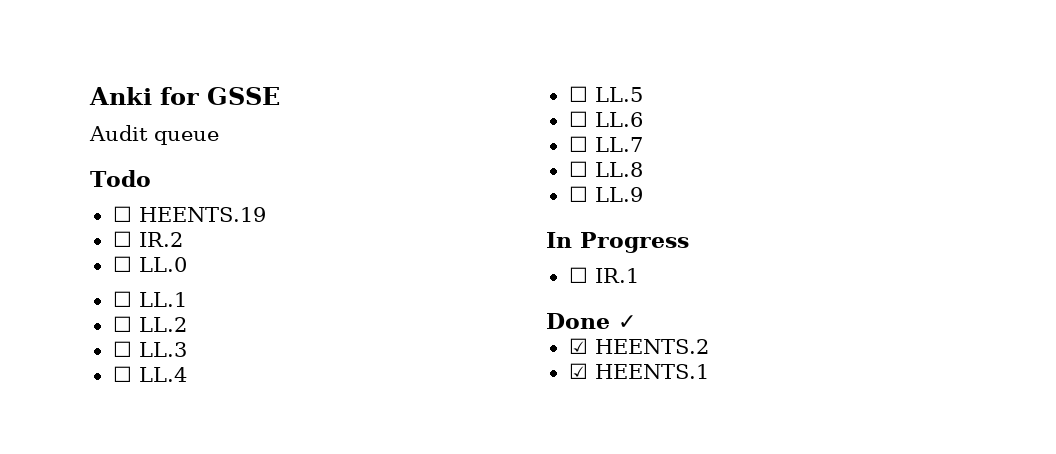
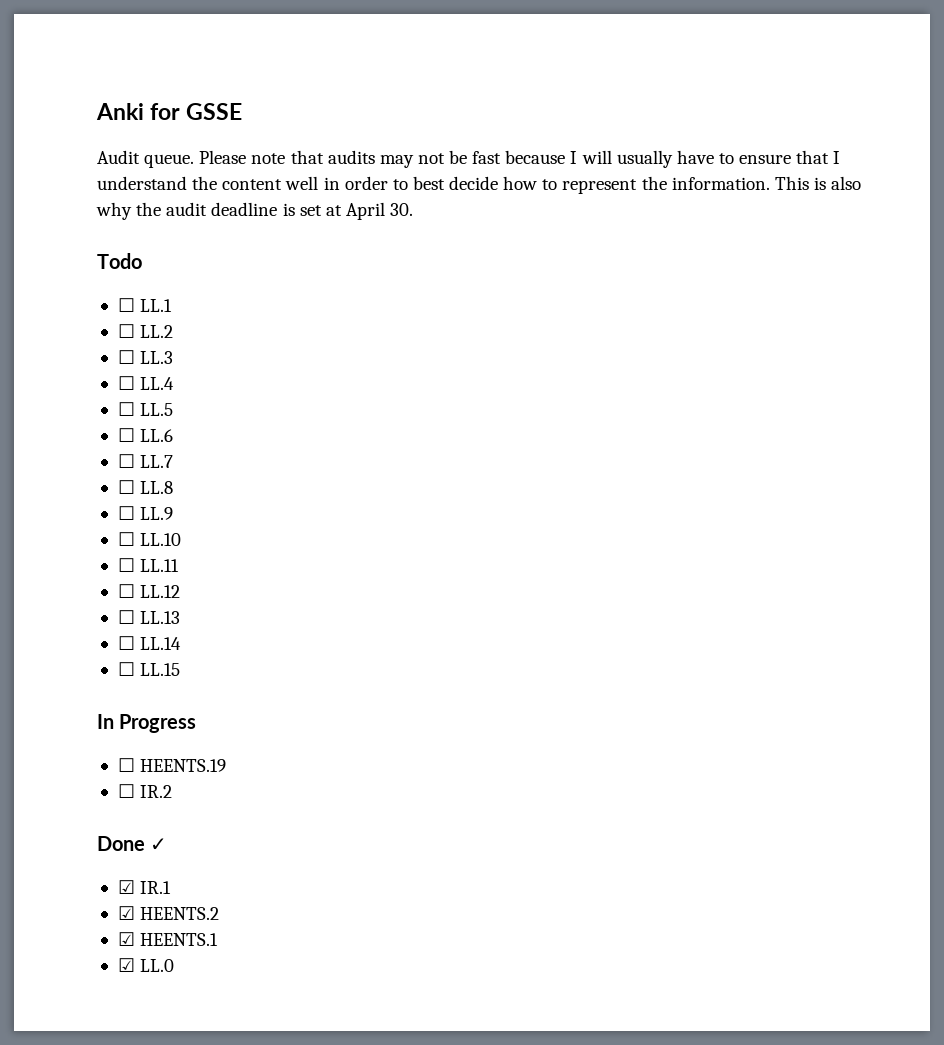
- Audit queue
+ Audit queue. Please note that audits may not be fast because I will usually have to ensure that I understand the content well in order to best decide how to represent the information. This is also why the audit deadline is set at April 30.
  Todo
- ☐ HEENTS.19
- ☐ IR.2
- ☐ LL.0
+ ☐ LL.10
+ ☐ LL.11
+ ☐ LL.12
+ ☐ LL.13
+ ☐ LL.14
+ ☐ LL.15
- ☐ IR.1
+ ☐ HEENTS.19
+ ☐ IR.2
+ ☑ IR.1
+ ☑ LL.0

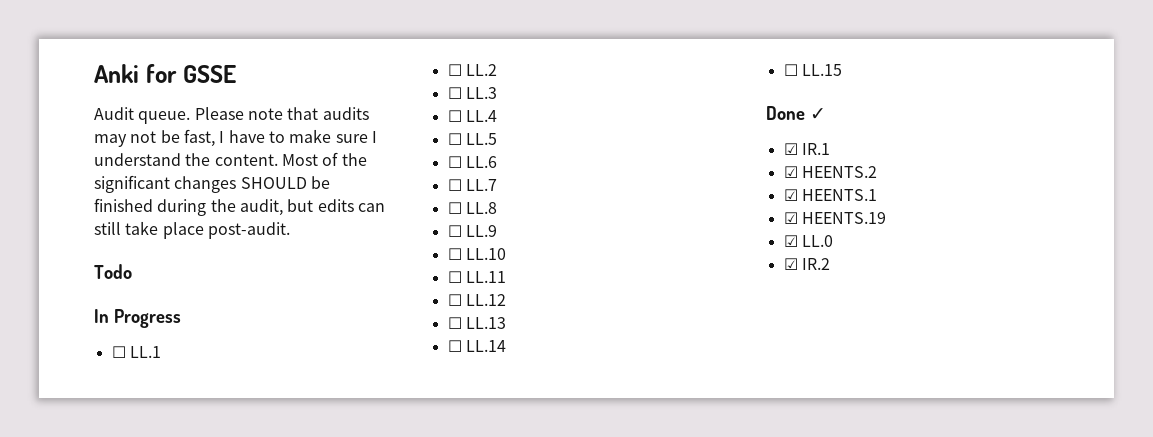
- Please note that audits may not be fast because I will usually have to ensure that I understand the content well in order to best decide how to represent the information. This is also why the audit deadline is set at April 30.
+ Please note that audits may not be fast, I have to make sure I understand the content. Most of the significant changes SHOULD be finished during the audit, but edits can still take place post-audit.
+ In Progress
- In Progress
- ☐ HEENTS.19
- ☐ IR.2
+ ☑ HEENTS.19
+ ☑ IR.2

